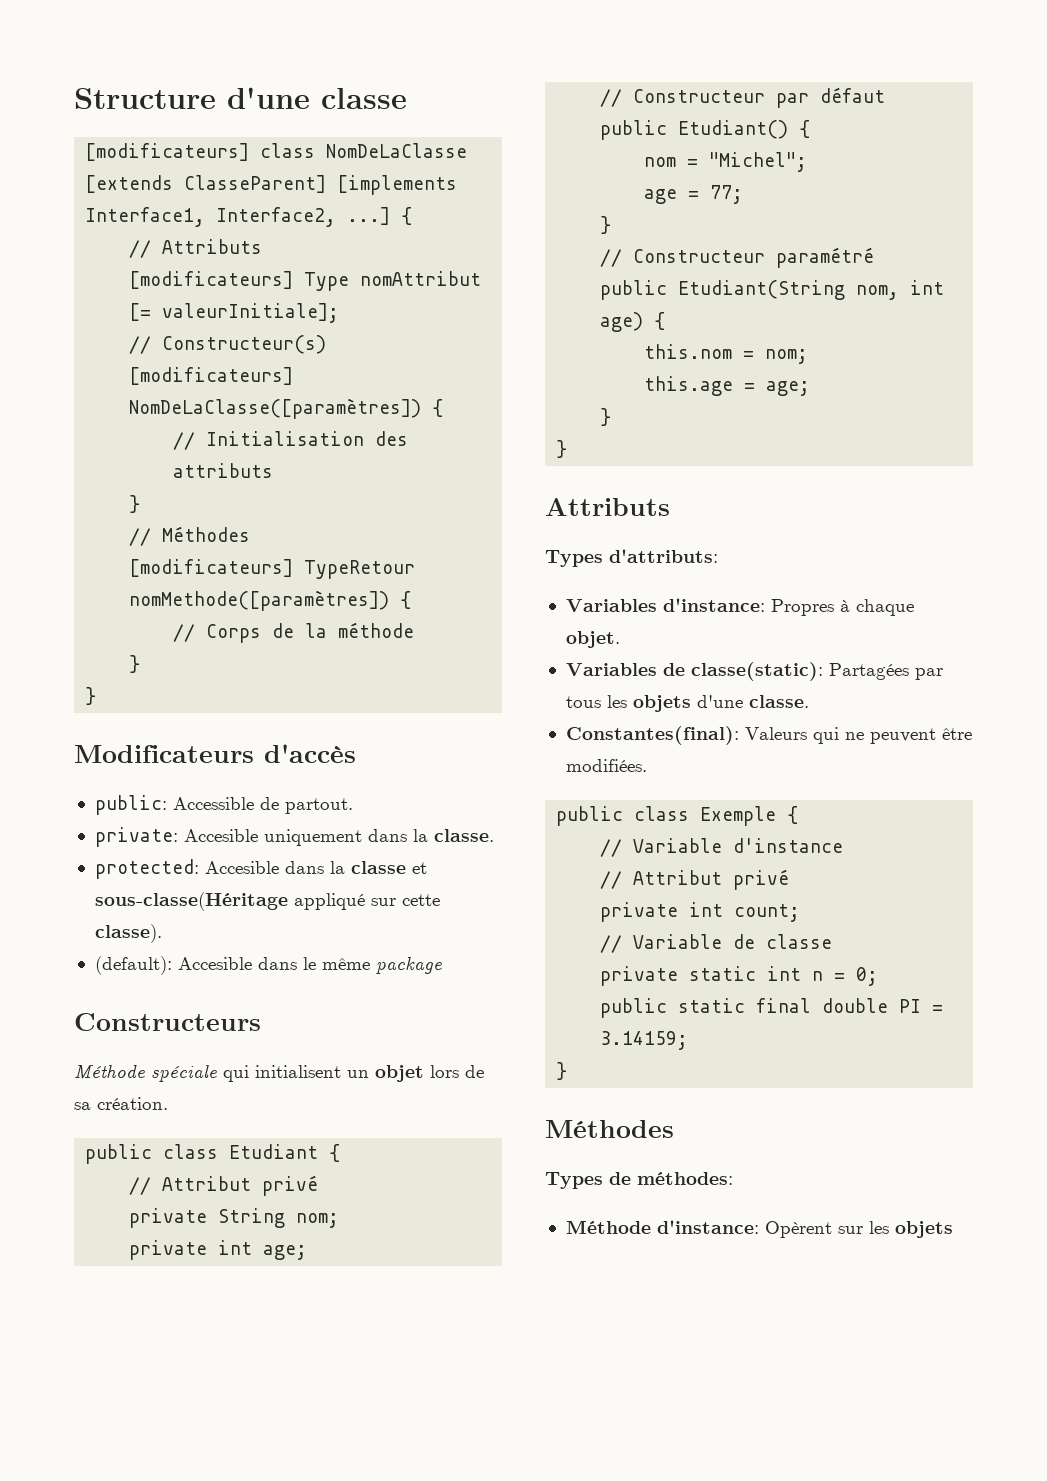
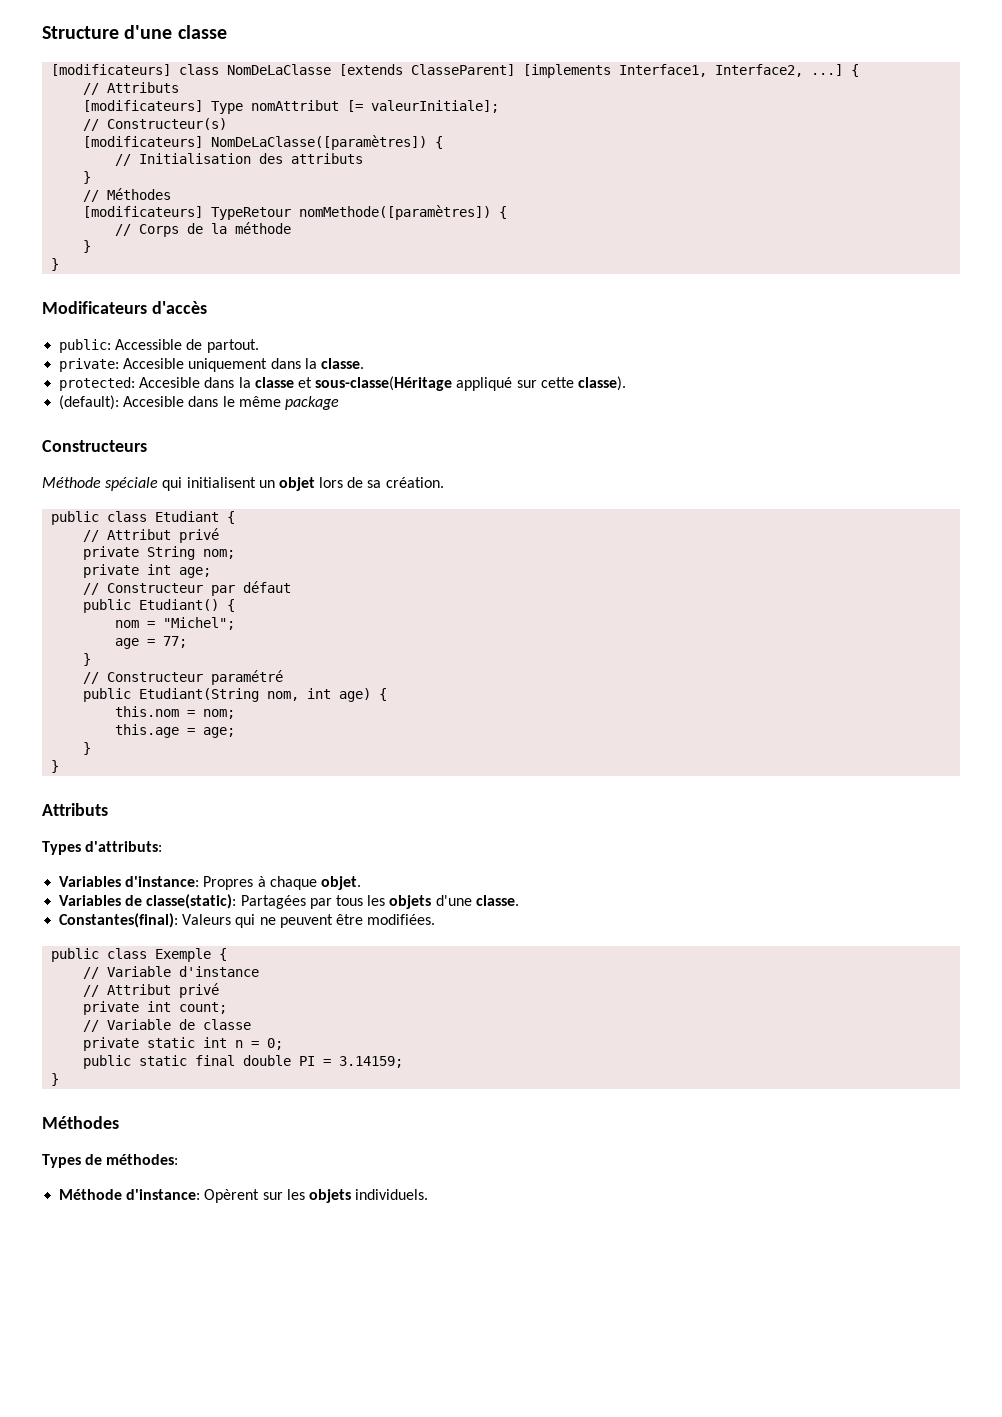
- Méthode d'instance: Opèrent sur les objets
+ Méthode d'instance: Opèrent sur les objets individuels.

